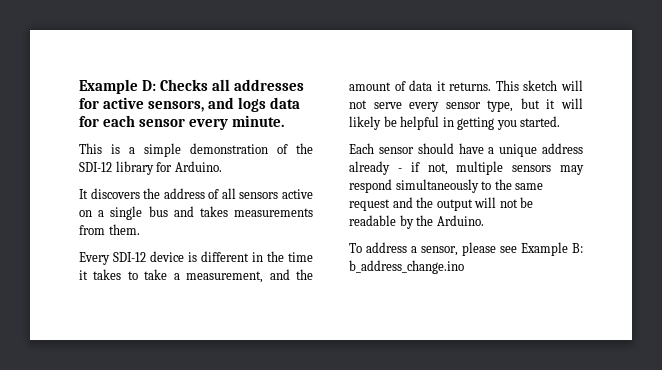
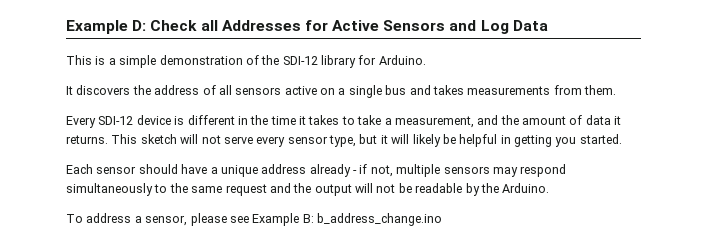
- Example D: Checks all addresses for active sensors, and logs data for each sensor every minute.
+ Example D: Check all Addresses for Active Sensors and Log Data

